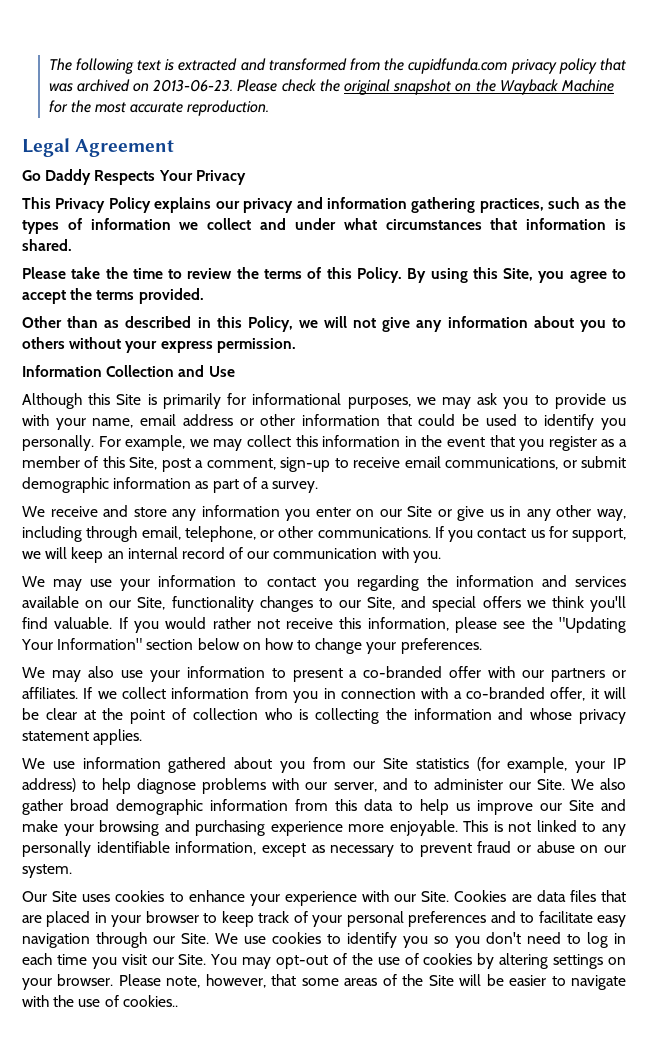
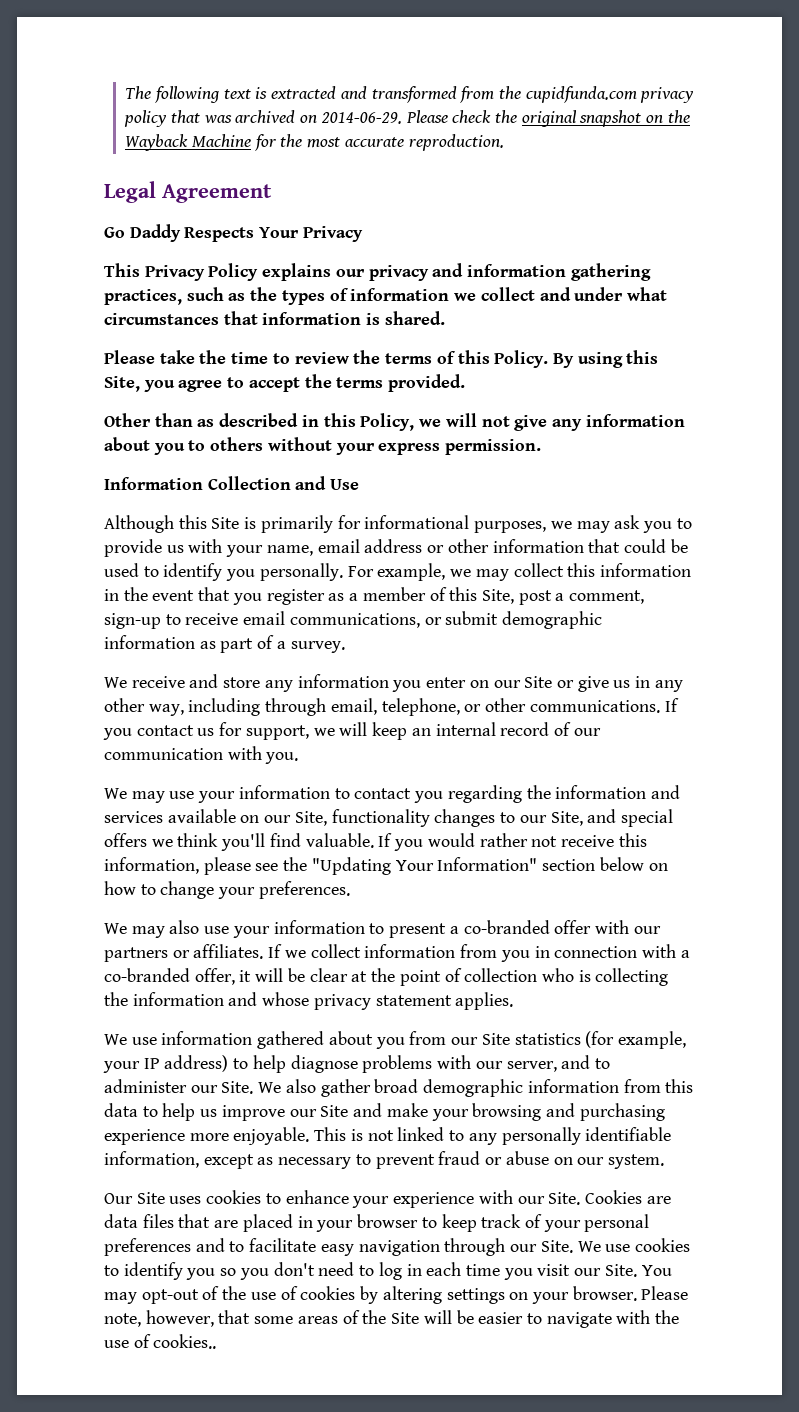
- The following text is extracted and transformed from the cupidfunda.com privacy policy that was archived on 2013-06-23.
+ The following text is extracted and transformed from the cupidfunda.com privacy policy that was archived on 2014-06-29.

